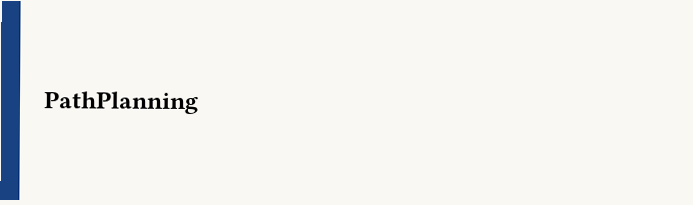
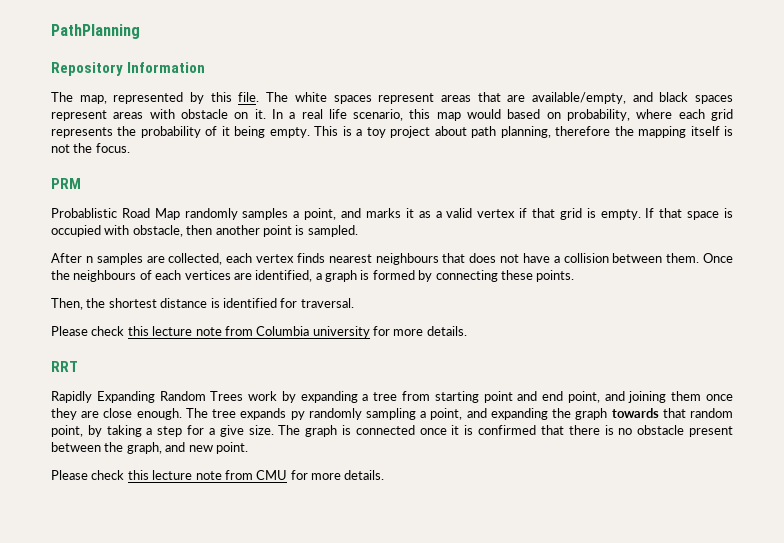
+ Repository Information
+ The map, represented by this file. The white spaces represent areas that are available/empty, and black spaces represent areas with obstacle on it. In a real life scenario, this map would based on probability, where each grid represents the probability of it being empty. This is a toy project about path planning, therefore the mapping itself is not the focus.
+ PRM
+ Probablistic Road Map randomly samples a point, and marks it as a valid vertex if that grid is empty. If that space is occupied with obstacle, then another point is sampled.
+ After n samples are collected, each vertex finds nearest neighbours that does not have a collision between them. Once the neighbours of each vertices are identified, a graph is formed by connecting these points.
+ Then, the shortest distance is identified for traversal.
+ Please check this lecture note from Columbia university for more details.
+ RRT
+ Rapidly Expanding Random Trees work by expanding a tree from starting point and end point, and joining them once they are close enough. The tree expands py randomly sampling a point, and expanding the graph towards that random point, by taking a step for a give size. The graph is connected once it is confirmed that there is no obstacle present between the graph, and new point.
+ Please check this lecture note from CMU for more details.

